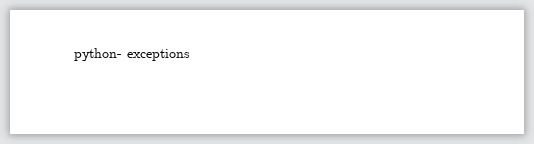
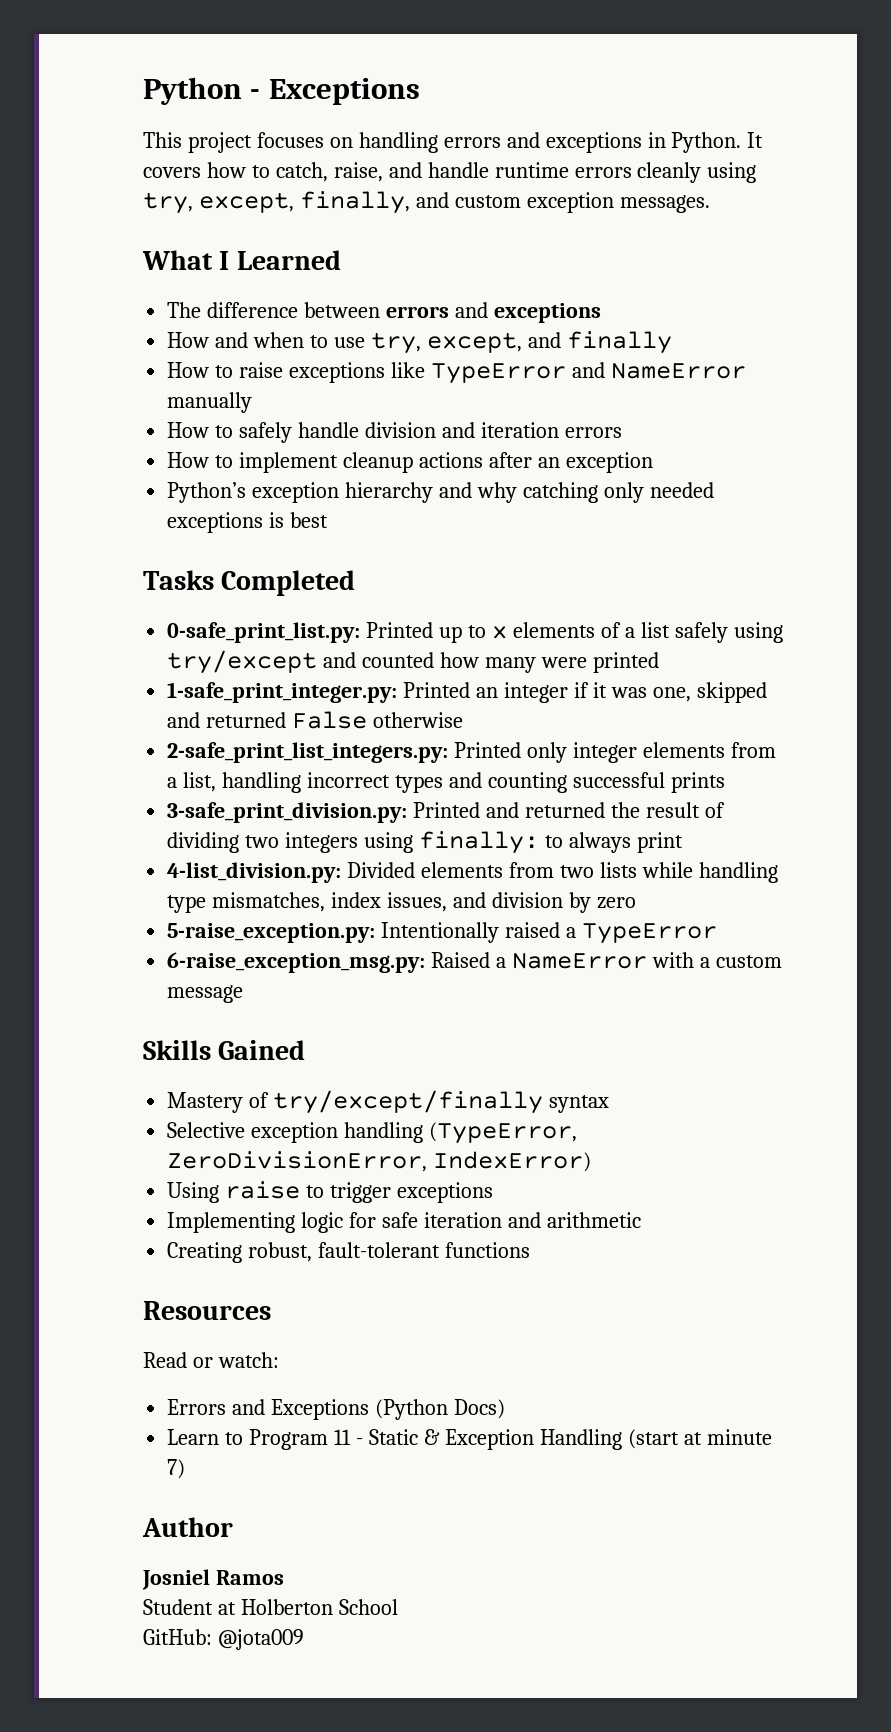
- python- exceptions
+ Python - Exceptions
+ This project focuses on handling errors and exceptions in Python. It covers how to catch, raise, and handle runtime errors cleanly using try, except, finally, and custom exception messages.
+ What I Learned
+ The difference between errors and exceptions
+ How and when to use try, except, and finally
+ How to raise exceptions like TypeError and NameError manually
+ How to safely handle division and iteration errors
+ How to implement cleanup actions after an exception
+ Python’s exception hierarchy and why catching only needed exceptions is best
+ Tasks Completed
+ 0-safe_print_list.py: Printed up to x elements of a list safely using try/except and counted how many were printed
+ 1-safe_print_integer.py: Printed an integer if it was one, skipped and returned False otherwise
+ 2-safe_print_list_integers.py: Printed only integer elements from a list, handling incorrect types and counting successful prints
+ 3-safe_print_division.py: Printed and returned the result of dividing two integers using finally: to always print
+ 4-list_division.py: Divided elements from two lists while handling type mismatches, index issues, and division by zero
+ 5-raise_exception.py: Intentionally raised a TypeError
+ 6-raise_exception_msg.py: Raised a NameError with a custom message
+ Skills Gained
+ Mastery of try/except/finally syntax
+ Selective exception handling (TypeError, ZeroDivisionError, IndexError)
+ Using raise to trigger exceptions
+ Implementing logic for safe iteration and arithmetic
+ Creating robust, fault-tolerant functions
+ Resources
+ Read or watch:
+ Errors and Exceptions (Python Docs)
+ Learn to Program 11 - Static & Exception Handling (start at minute 7)
+ Author
+ Josniel Ramos
+ Student at Holberton School
+ GitHub: @jota009

